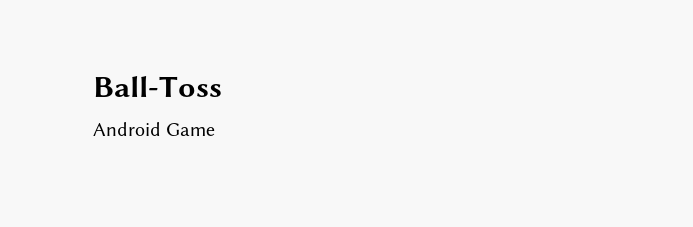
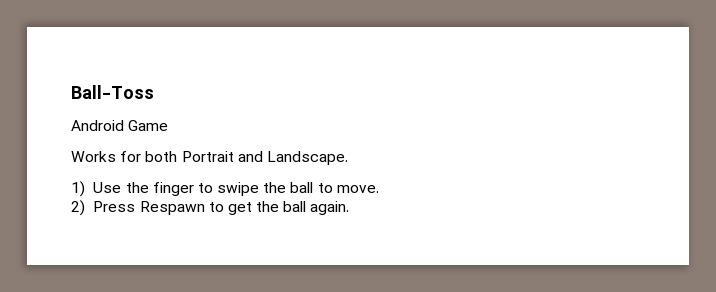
+ Works for both Portrait and Landscape.
+ 1) Use the finger to swipe the ball to move.
+ 2) Press Respawn to get the ball again.

